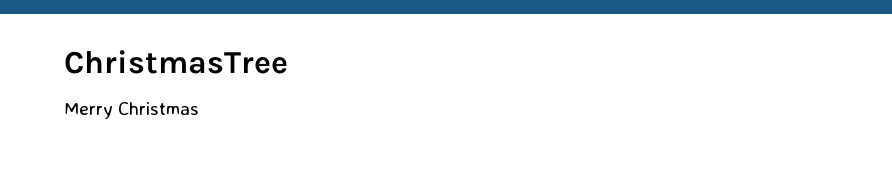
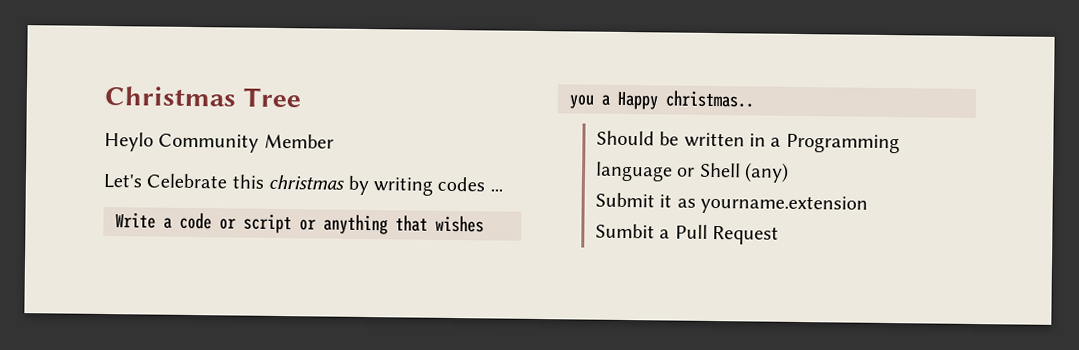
- ChristmasTree
- Merry Christmas
+ Christmas Tree
+ Heylo Community Member
+ Let's Celebrate this christmas by writing codes ...
+ Write a code or script or anything that wishes you a Happy christmas..
+ Should be written in a Programming language or Shell (any)
+ Submit it as yourname.extension
+ Sumbit a Pull Request

